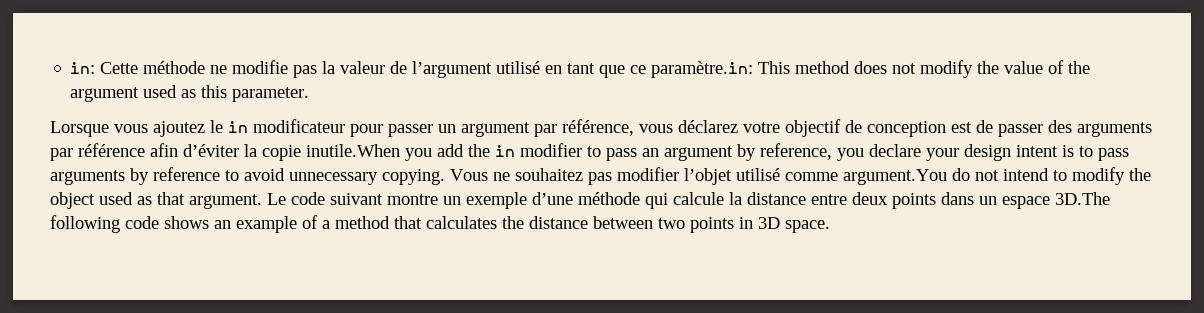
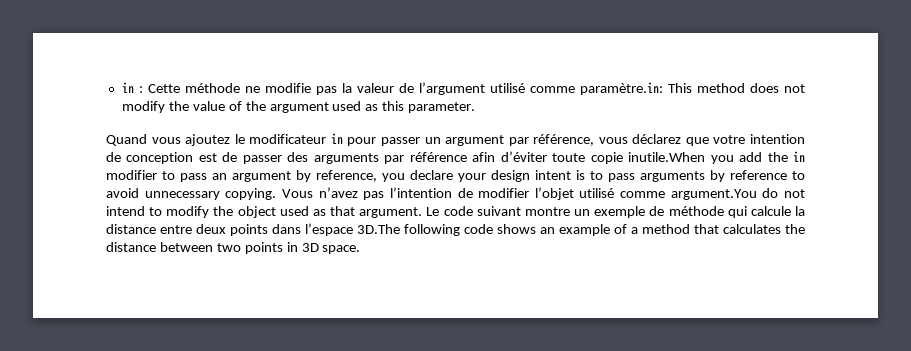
- in: Cette méthode ne modifie pas la valeur de l’argument utilisé en tant que ce paramètre.in: This method does not modify the value of the argument used as this parameter.
+ in : Cette méthode ne modifie pas la valeur de l’argument utilisé comme paramètre.in: This method does not modify the value of the argument used as this parameter.
- Lorsque vous ajoutez le in modificateur pour passer un argument par référence, vous déclarez votre objectif de conception est de passer des arguments par référence afin d’éviter la copie inutile.When you add the in modifier to pass an argument by reference, you declare your design intent is to pass arguments by reference to avoid unnecessary copying.
+ Quand vous ajoutez le modificateur in pour passer un argument par référence, vous déclarez que votre intention de conception est de passer des arguments par référence afin d’éviter toute copie inutile.When you add the in modifier to pass an argument by reference, you declare your design intent is to pass arguments by reference to avoid unnecessary copying.
- Vous ne souhaitez pas modifier l’objet utilisé comme argument.You do not intend to modify the object used as that argument.
+ Vous n’avez pas l’intention de modifier l’objet utilisé comme argument.You do not intend to modify the object used as that argument.
- Le code suivant montre un exemple d’une méthode qui calcule la distance entre deux points dans un espace 3D.The following code shows an example of a method that calculates the distance between two points in 3D space.
+ Le code suivant montre un exemple de méthode qui calcule la distance entre deux points dans l’espace 3D.The following code shows an example of a method that calculates the distance between two points in 3D space.

